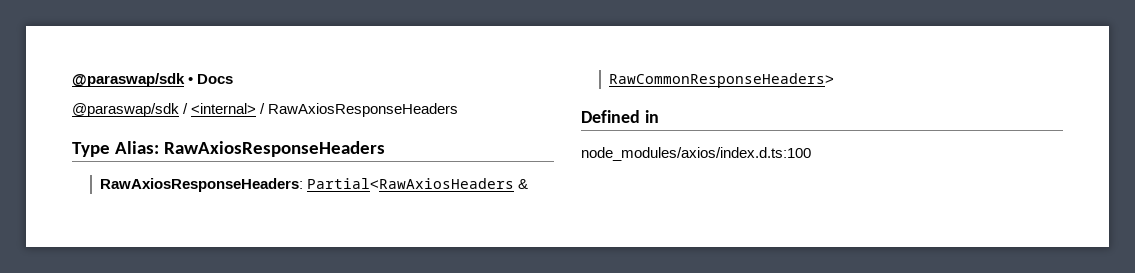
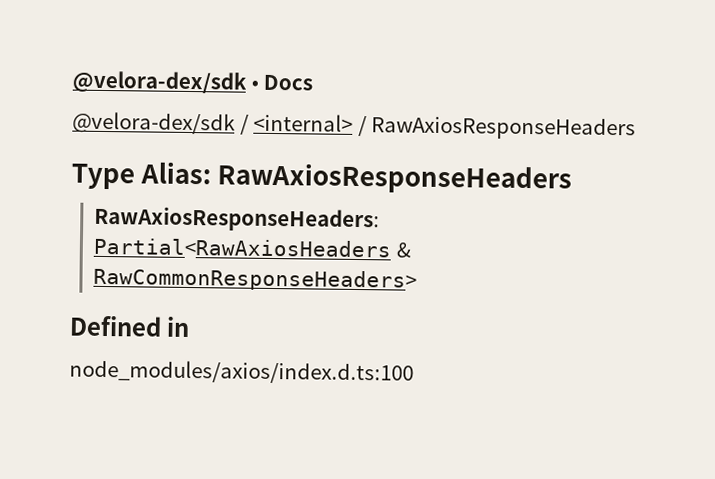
- @paraswap/sdk • Docs
+ @velora-dex/sdk • Docs
- @paraswap/sdk / <internal> / RawAxiosResponseHeaders
+ @velora-dex/sdk / <internal> / RawAxiosResponseHeaders

